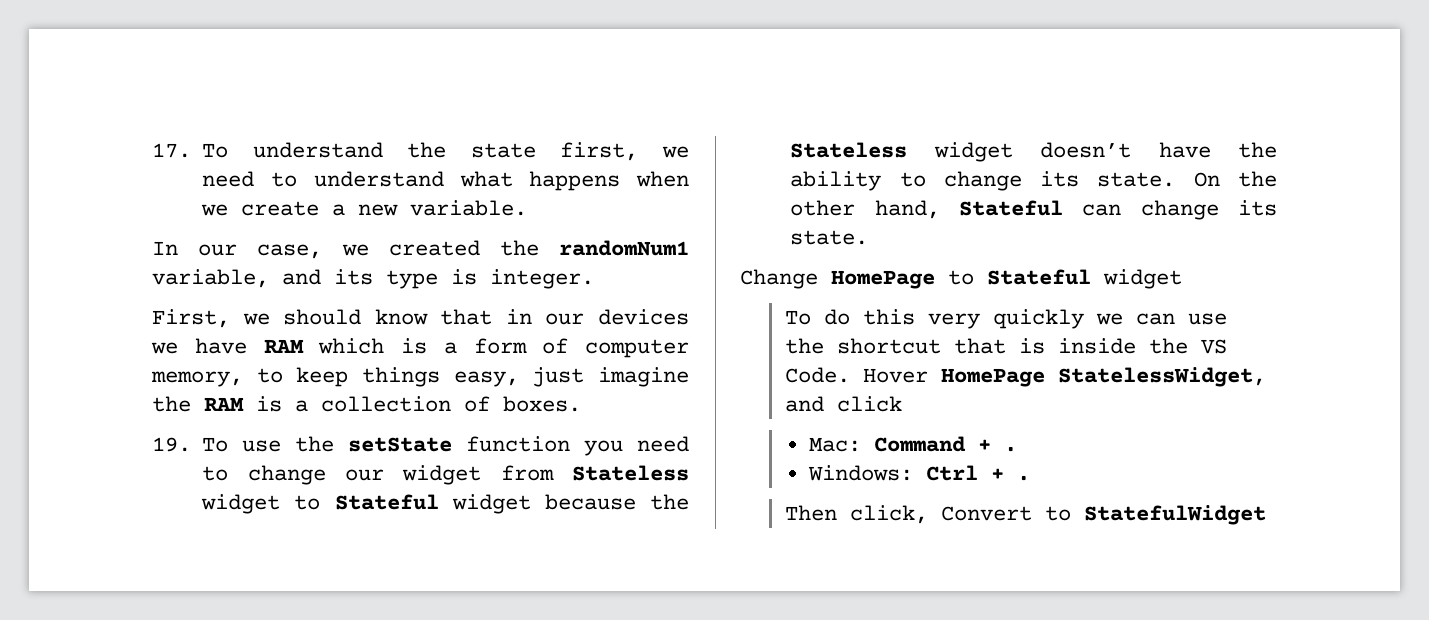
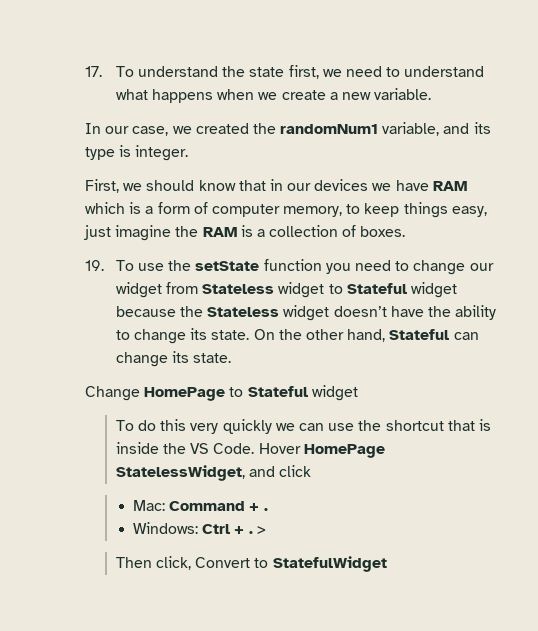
+ >

